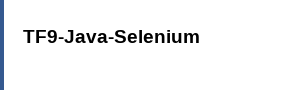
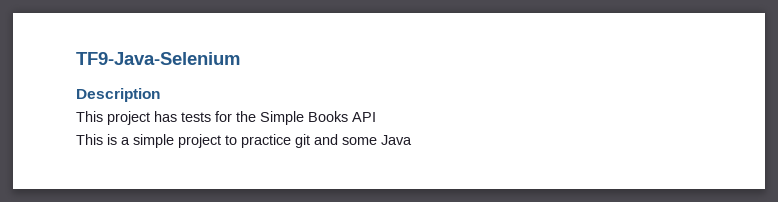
+ Description
+ This project has tests for the Simple Books API
+ This is a simple project to practice git and some Java

